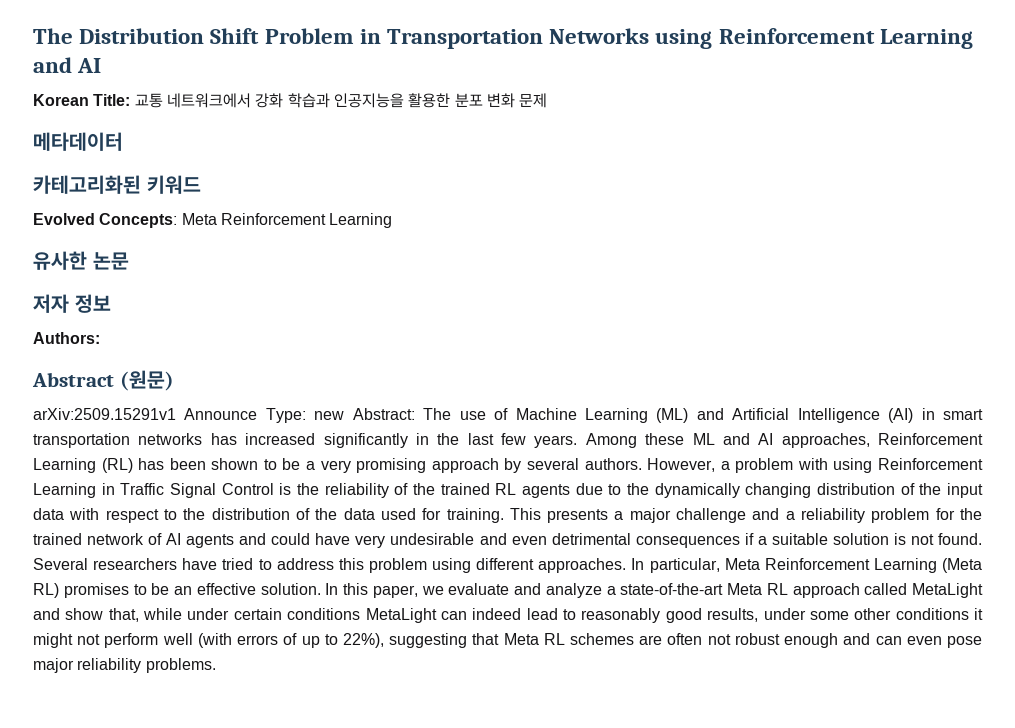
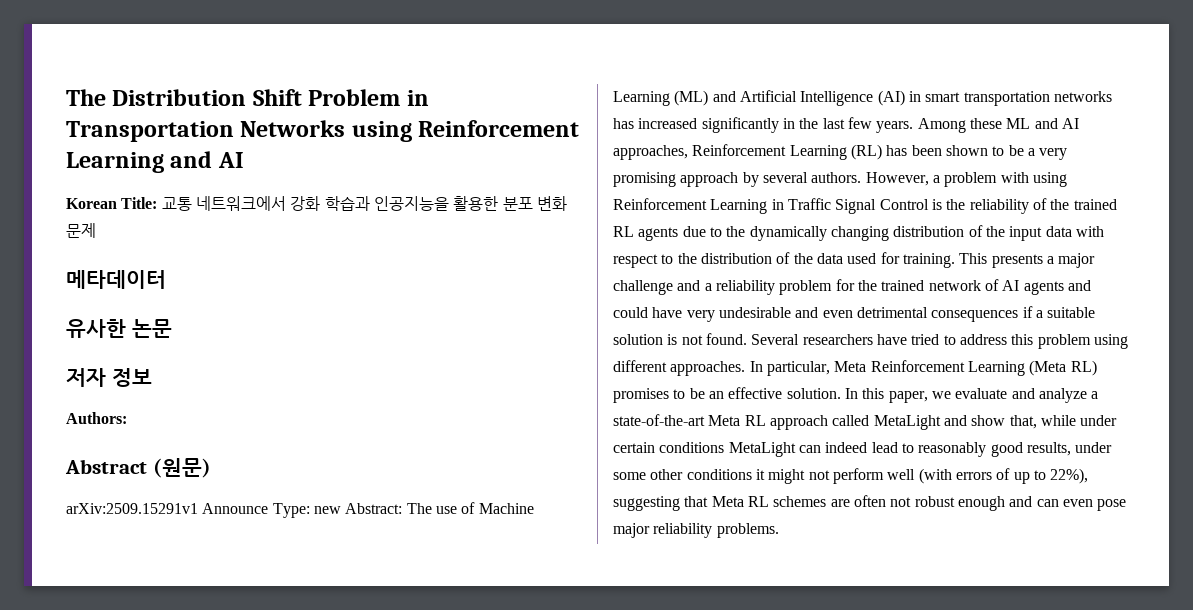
- 카테고리화된 키워드
- Evolved Concepts: Meta Reinforcement Learning

